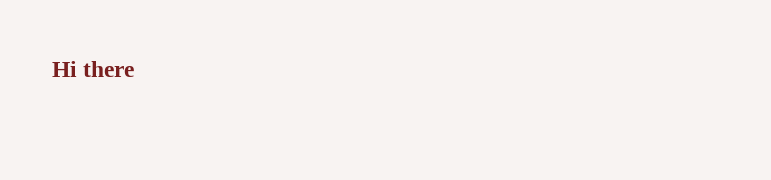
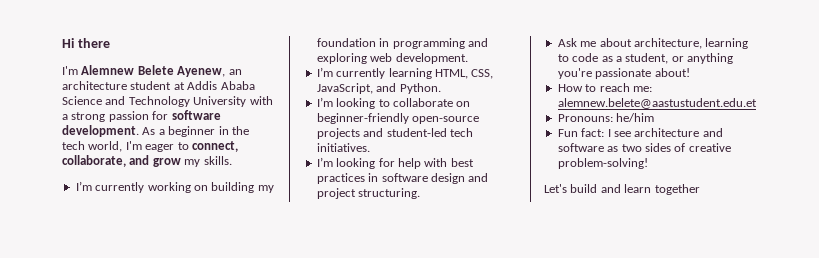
+ I'm Alemnew Belete Ayenew, an architecture student at Addis Ababa Science and Technology University with a strong passion for software development. As a beginner in the tech world, I'm eager to connect, collaborate, and grow my skills.
+ I’m currently working on building my foundation in programming and exploring web development.
+ I’m currently learning HTML, CSS, JavaScript, and Python.
+ I’m looking to collaborate on beginner-friendly open-source projects and student-led tech initiatives.
+ I’m looking for help with best practices in software design and project structuring.
+ Ask me about architecture, learning to code as a student, or anything you're passionate about!
+ How to reach me: alemnew.belete@aastustudent.edu.et
+ Pronouns: he/him
+ Fun fact: I see architecture and software as two sides of creative problem-solving!
+ Let's build and learn together

